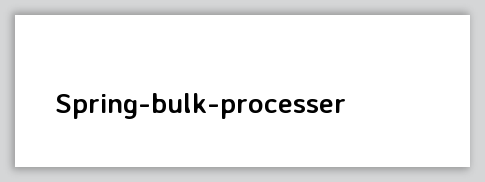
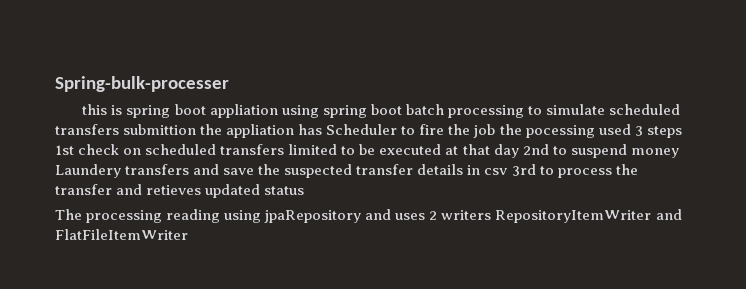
+ this is spring boot appliation using spring boot batch processing to simulate scheduled transfers submittion the appliation has Scheduler to fire the job the pocessing used 3 steps 1st check on scheduled transfers limited to be executed at that day 2nd to suspend money Laundery transfers and save the suspected transfer details in csv 3rd to process the transfer and retieves updated status
+ The processing reading using jpaRepository and uses 2 writers RepositoryItemWriter and FlatFileItemWriter

